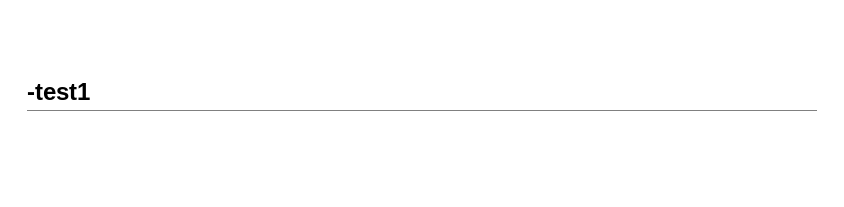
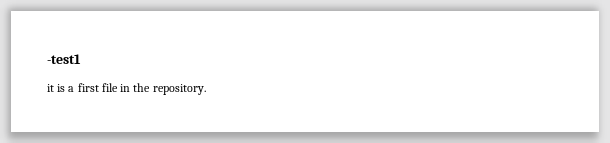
+ it is a first file in the repository.

